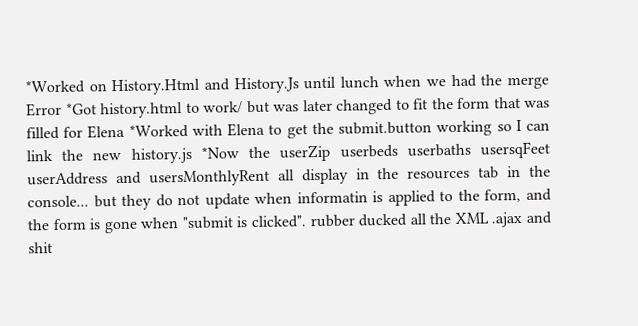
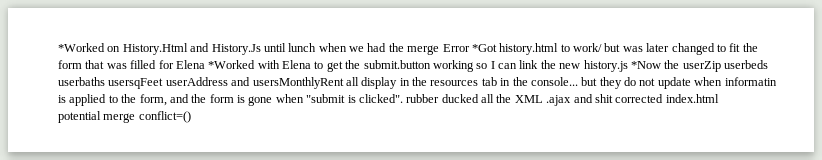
- *Worked on History.Html and History.Js until lunch when we had the merge Error *Got history.html to work/ but was later changed to fit the form that was filled for Elena *Worked with Elena to get the submit.button working so I can link the new history.js *Now the userZip userbeds userbaths usersqFeet userAddress and usersMonthlyRent all display in the resources tab in the console... but they do not update when informatin is applied to the form, and the form is gone when "submit is clicked". rubber ducked all the XML .ajax and shit
+ *Worked on History.Html and History.Js until lunch when we had the merge Error *Got history.html to work/ but was later changed to fit the form that was filled for Elena *Worked with Elena to get the submit.button working so I can link the new history.js *Now the userZip userbeds userbaths usersqFeet userAddress and usersMonthlyRent all display in the resources tab in the console... but they do not update when informatin is applied to the form, and the form is gone when "submit is clicked". rubber ducked all the XML .ajax and shit corrected index.html
+ potential merge conflict=()

